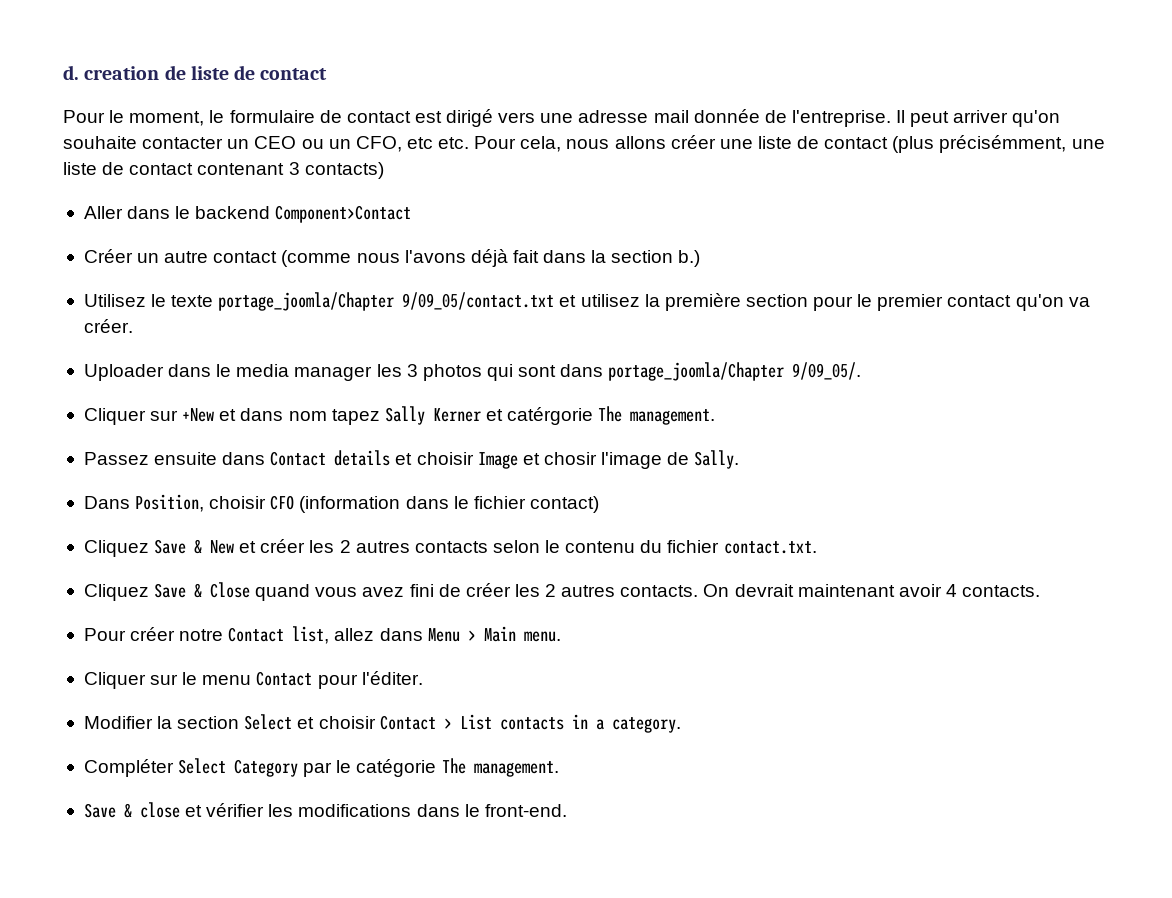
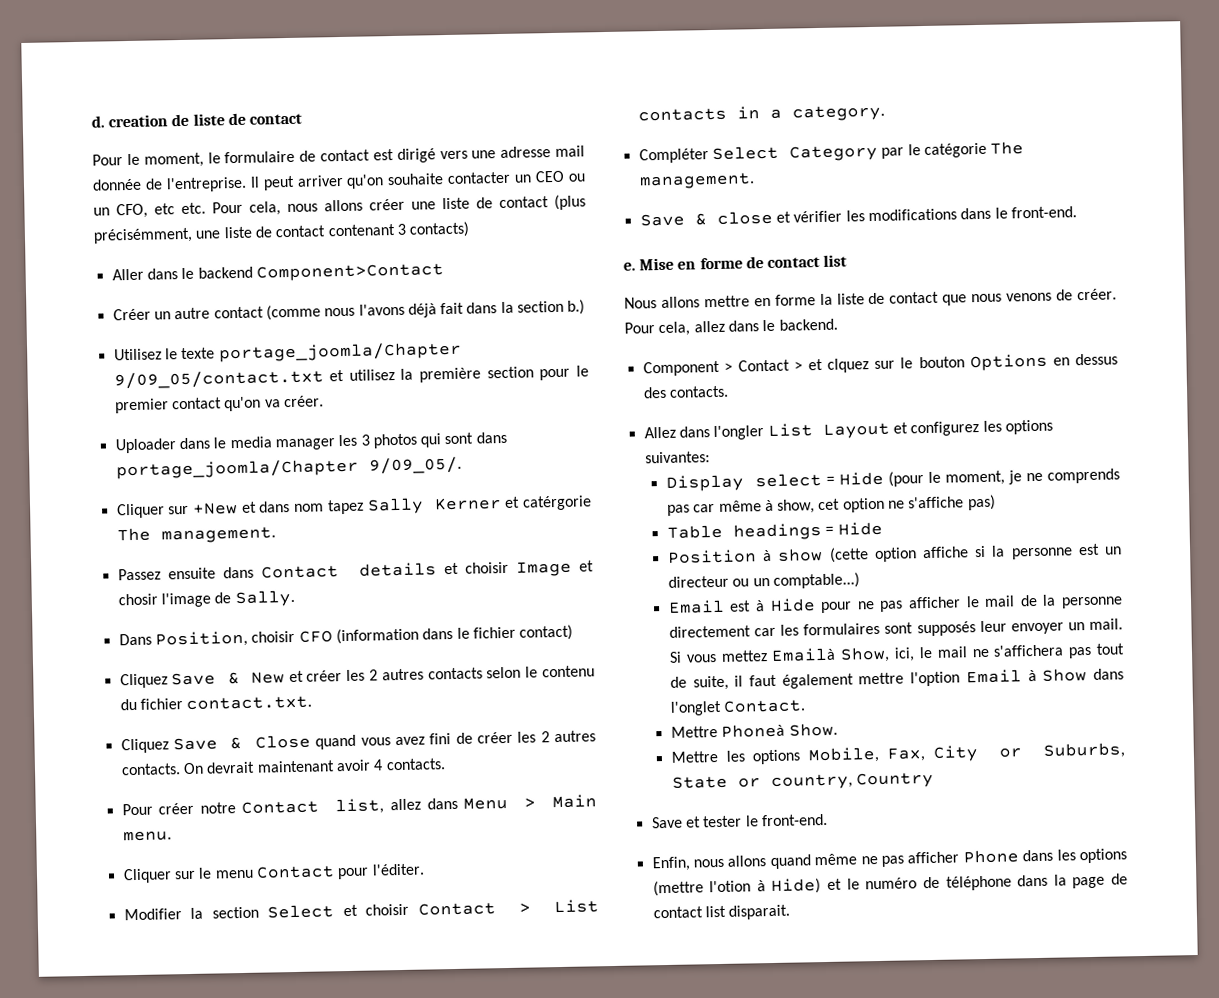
+ e. Mise en forme de contact list
+ Nous allons mettre en forme la liste de contact que nous venons de créer. Pour cela, allez dans le backend.
+ Component > Contact > et clquez sur le bouton Options en dessus des contacts.
+ Allez dans l'ongler List Layout et configurez les options suivantes:
+ Display select = Hide (pour le moment, je ne comprends pas car même à show, cet option ne s'affiche pas)
+ Table headings = Hide
+ Position à show (cette option affiche si la personne est un directeur ou un comptable...)
+ Email est à Hide pour ne pas afficher le mail de la personne directement car les formulaires sont supposés leur envoyer un mail. Si vous mettez Emailà Show, ici, le mail ne s'affichera pas tout de suite, il faut également mettre l'option Email à Show dans l'onglet Contact.
+ Mettre Phoneà Show.
+ Mettre les options Mobile, Fax, City or Suburbs, State or country, Country
+ Save et tester le front-end.
+ Enfin, nous allons quand même ne pas afficher Phone dans les options (mettre l'otion à Hide) et le numéro de téléphone dans la page de contact list disparait.

